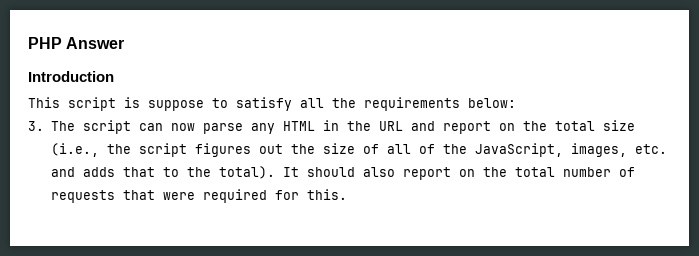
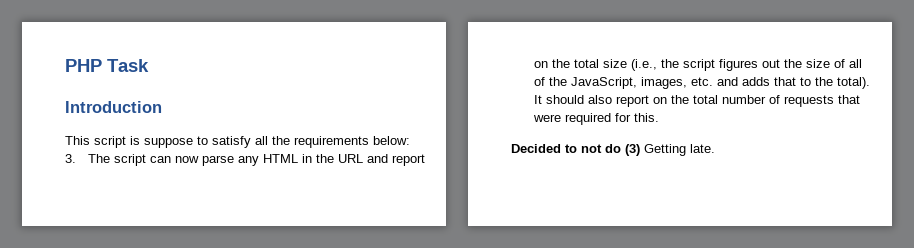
- PHP Answer
+ PHP Task
+ Decided to not do (3) Getting late.

